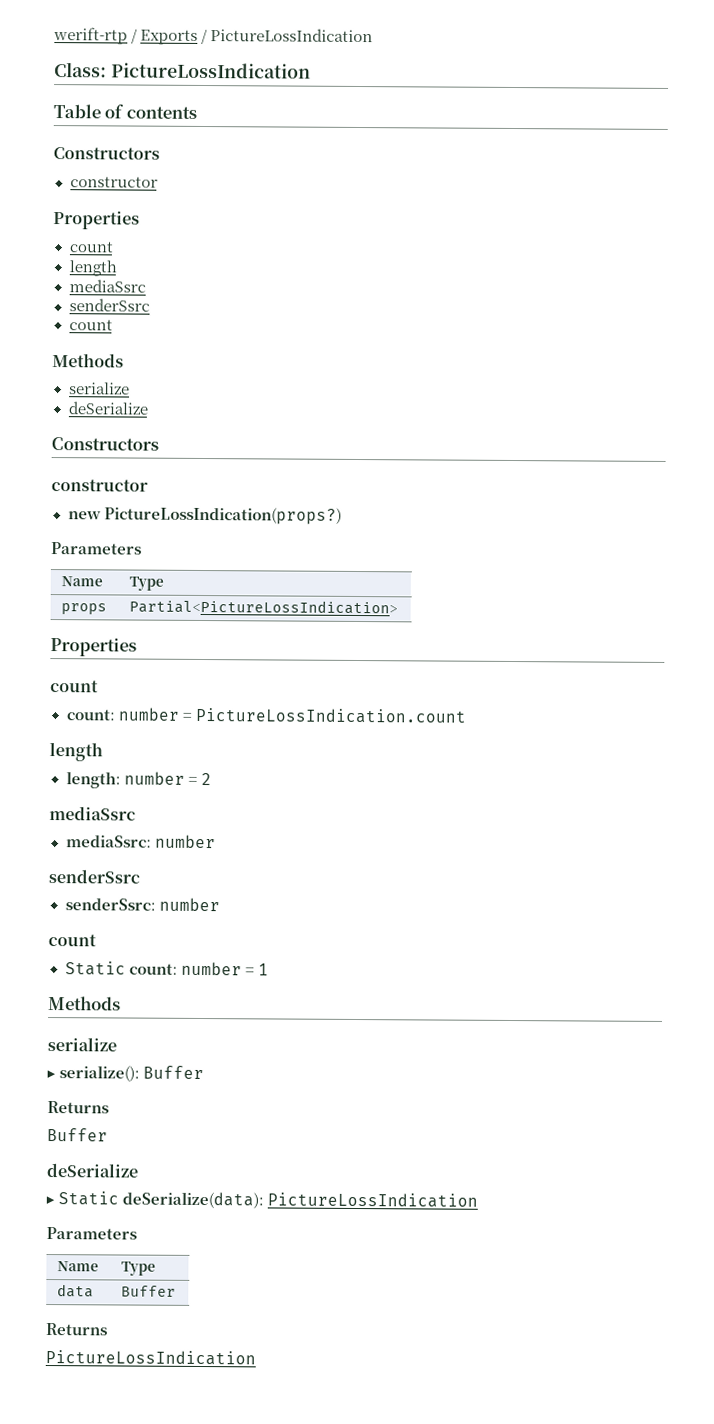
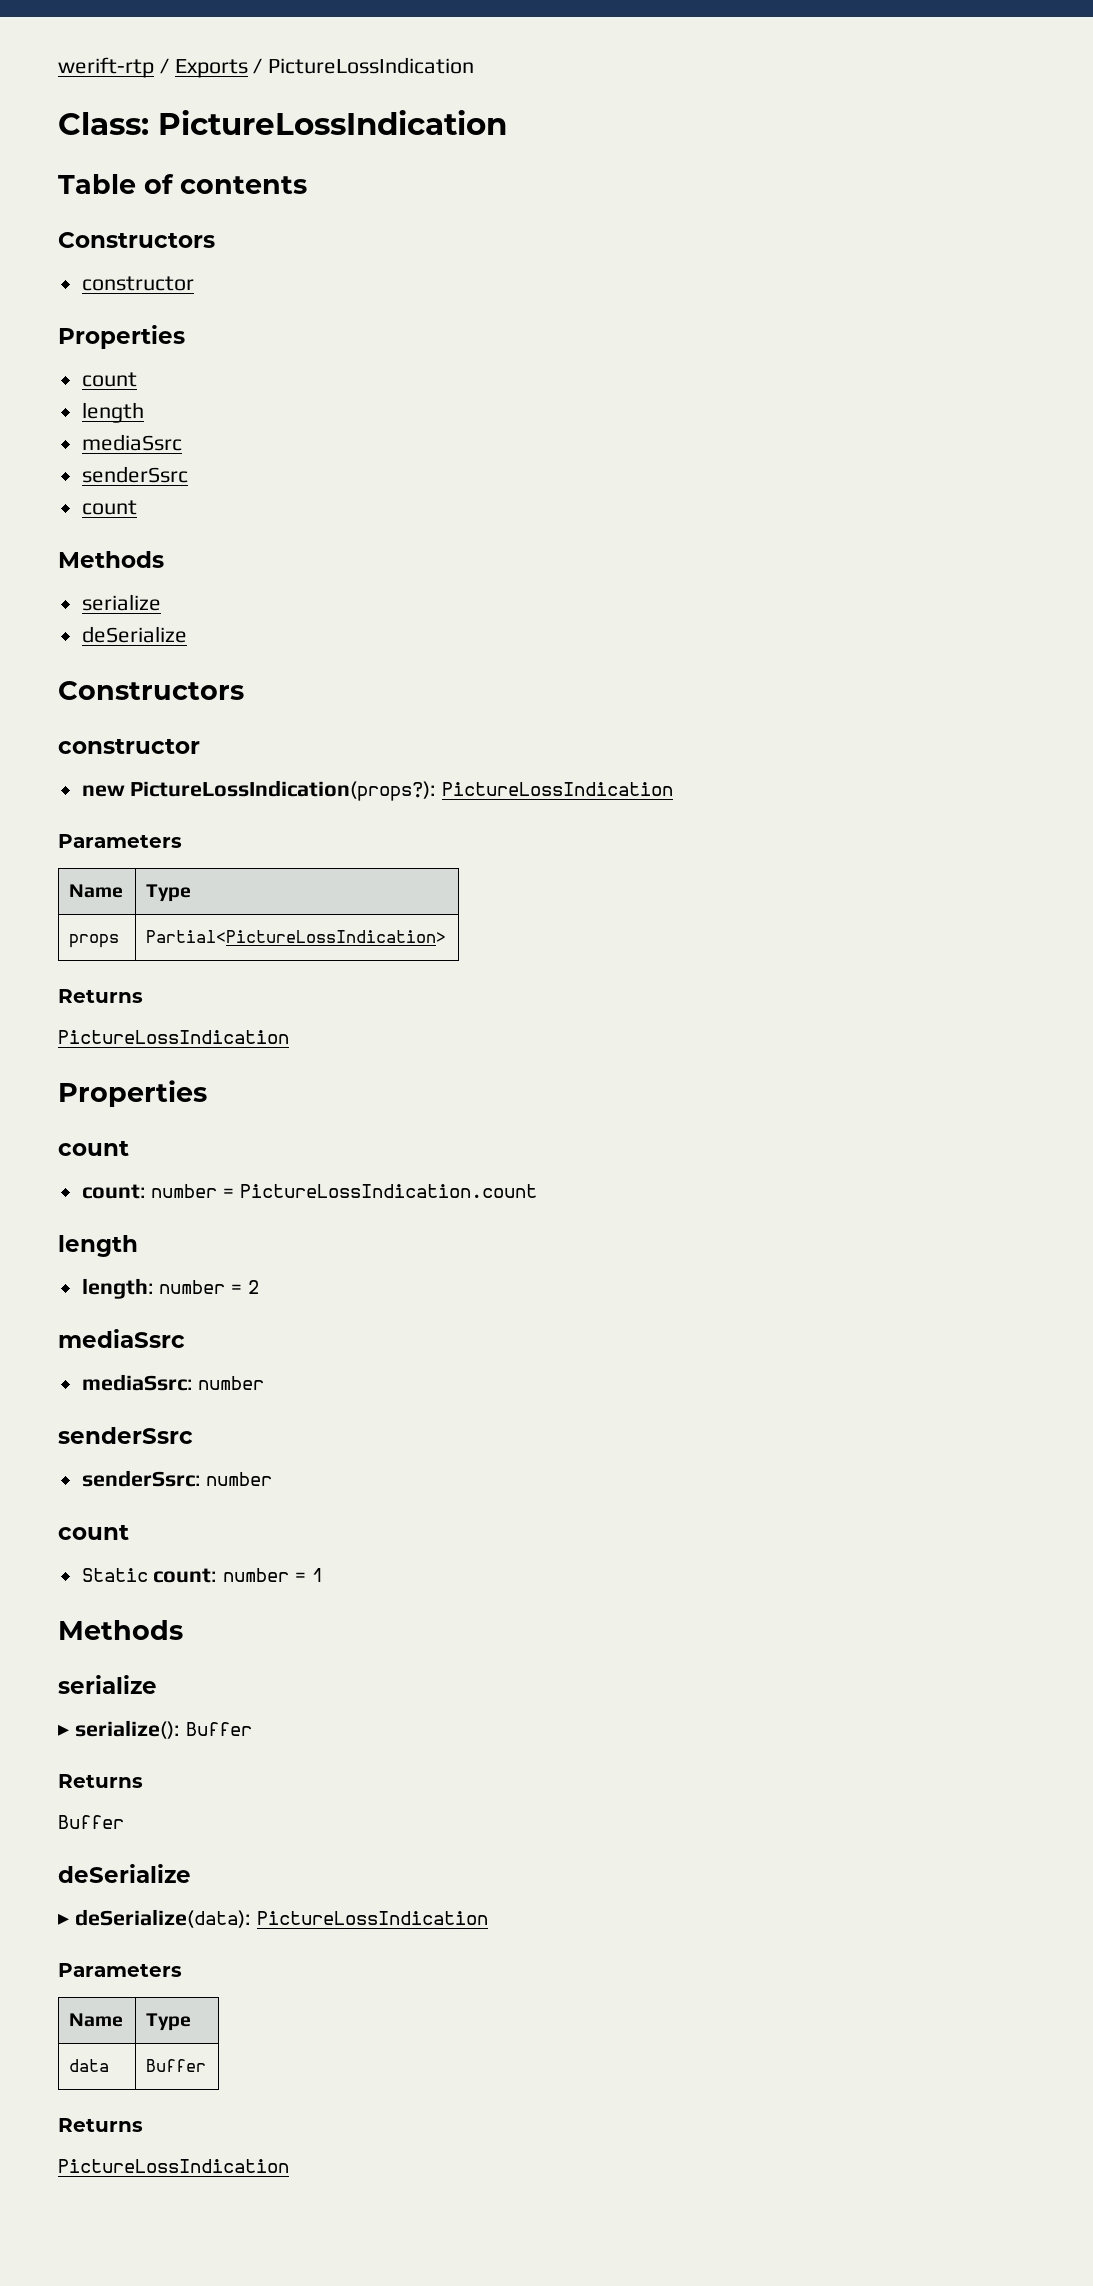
- new PictureLossIndication(props?)
+ new PictureLossIndication(props?): PictureLossIndication
  props | Partial<PictureLossIndication>
+ Returns
+ PictureLossIndication
- ▸ Static deSerialize(data): PictureLossIndication
+ ▸ deSerialize(data): PictureLossIndication

